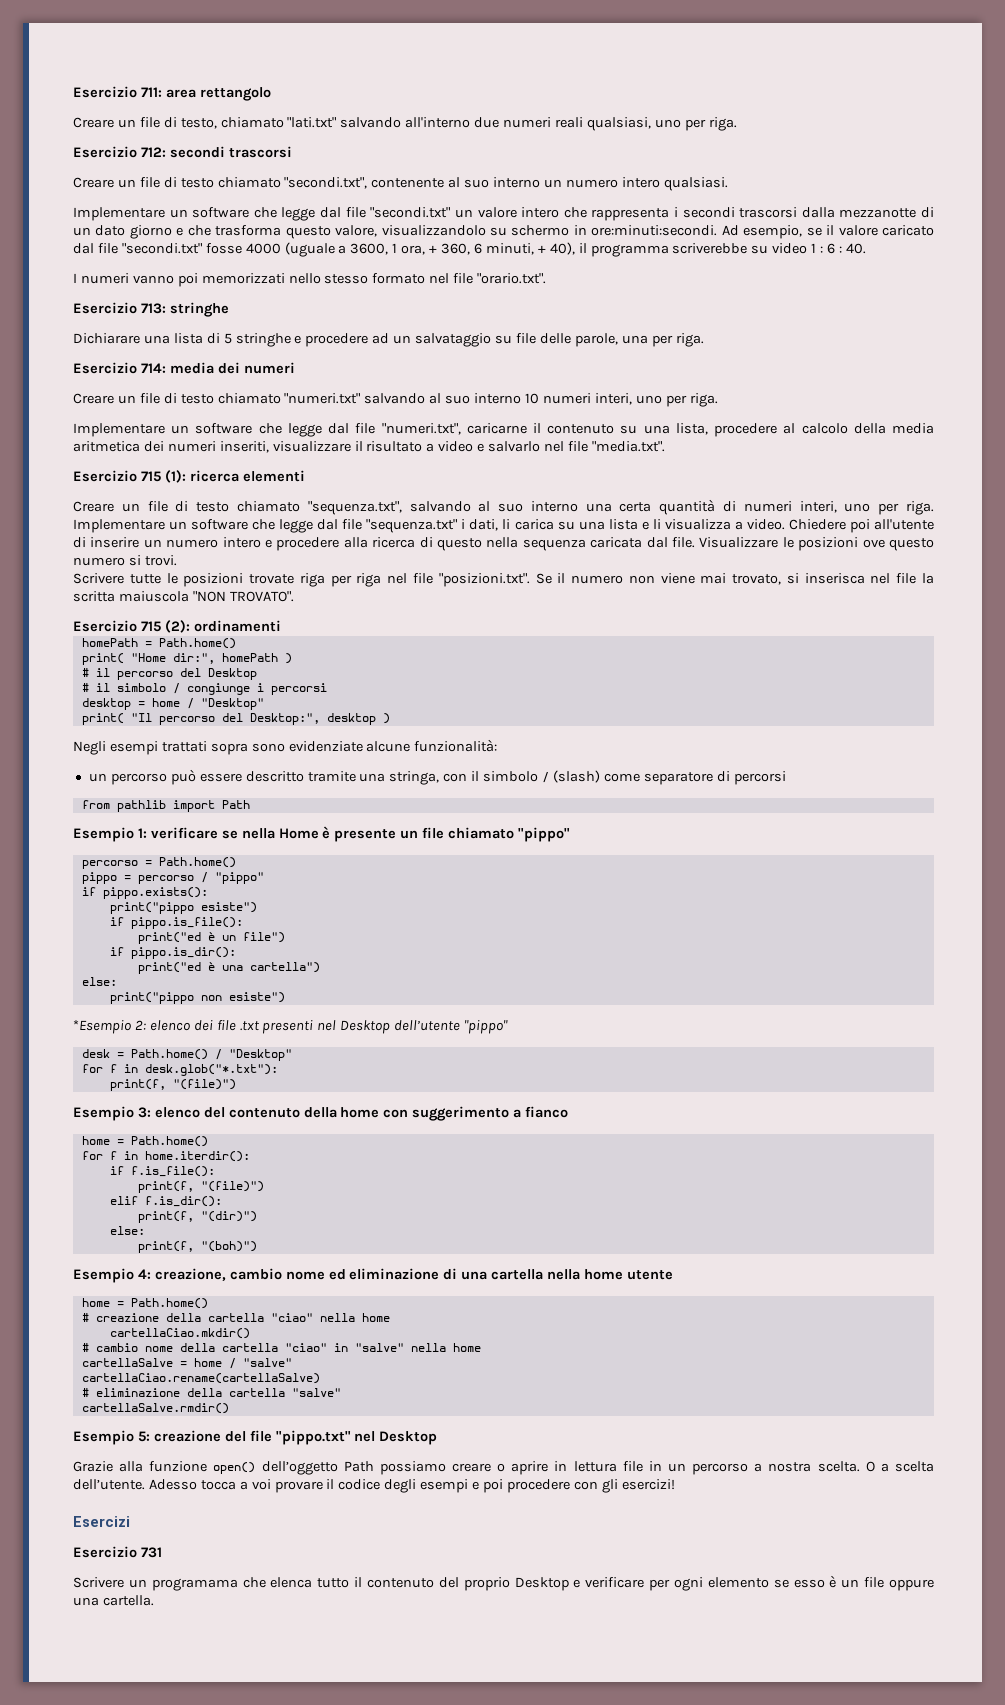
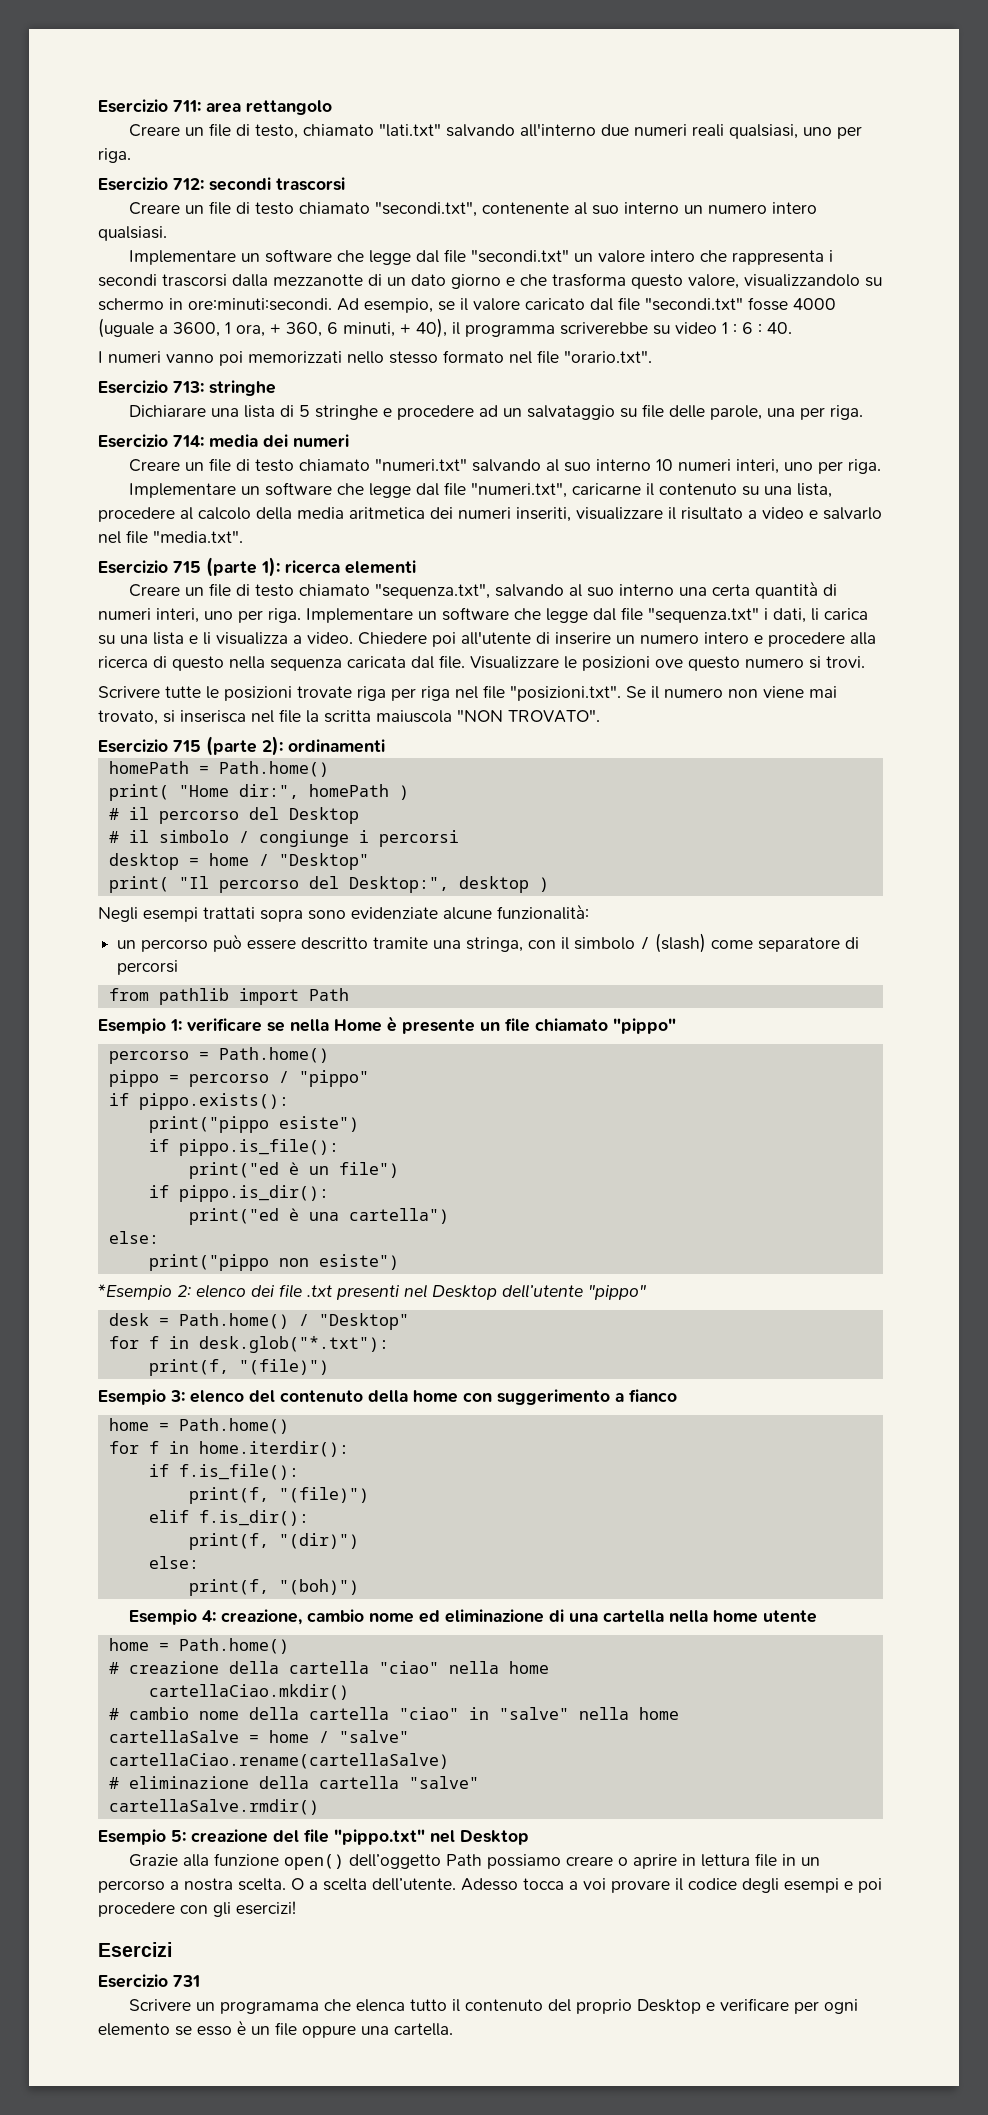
- Esercizio 715 (1): ricerca elementi
+ Esercizio 715 (parte 1): ricerca elementi
- Esercizio 715 (2): ordinamenti
+ Esercizio 715 (parte 2): ordinamenti

